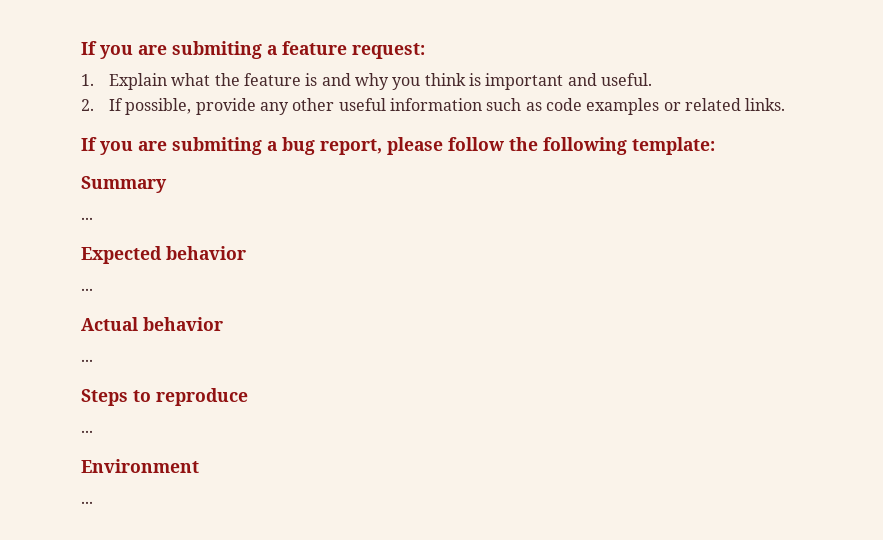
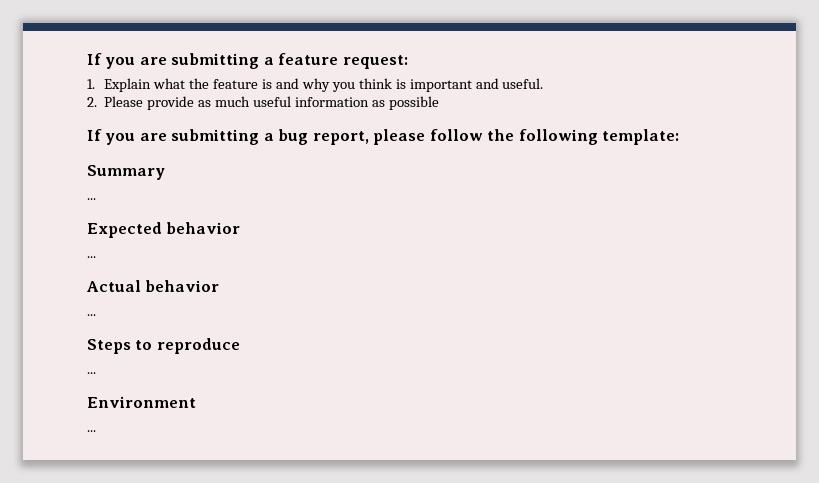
- If you are submiting a feature request:
+ If you are submitting a feature request:
- 2. If possible, provide any other useful information such as code examples or related links.
- If you are submiting a bug report, please follow the following template:
+ 2. Please provide as much useful information as possible
+ If you are submitting a bug report, please follow the following template:

